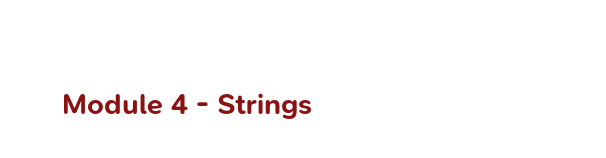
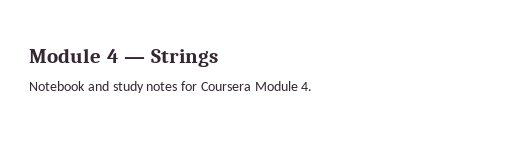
- Module 4 - Strings
+ Module 4 — Strings
+ Notebook and study notes for Coursera Module 4.

